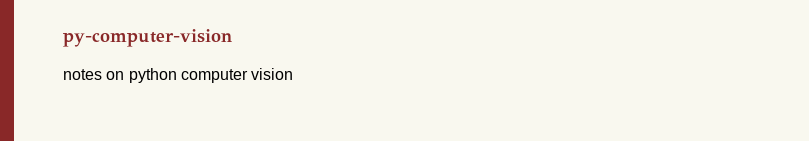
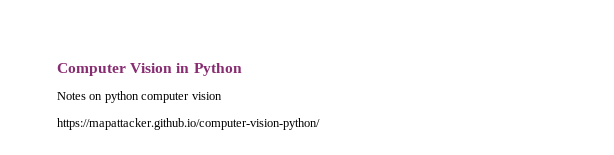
- py-computer-vision
- notes on python computer vision
+ Computer Vision in Python
+ Notes on python computer vision
+ https://mapattacker.github.io/computer-vision-python/

